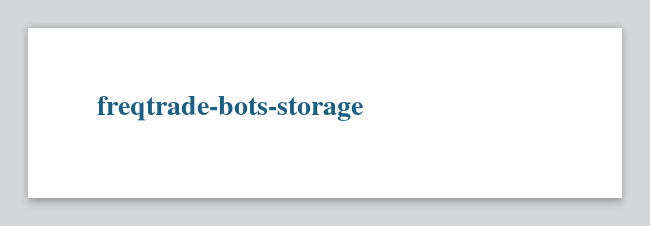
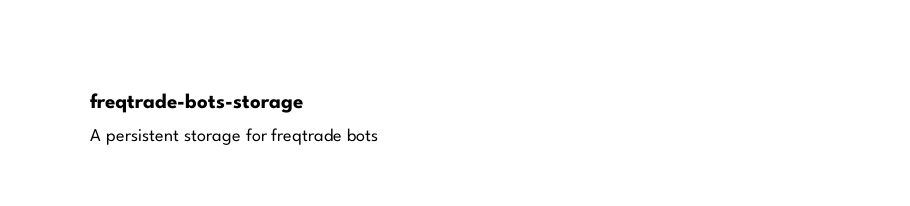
+ A persistent storage for freqtrade bots

